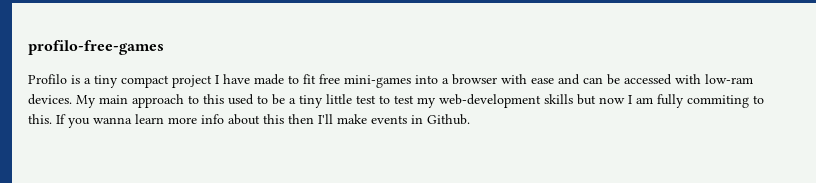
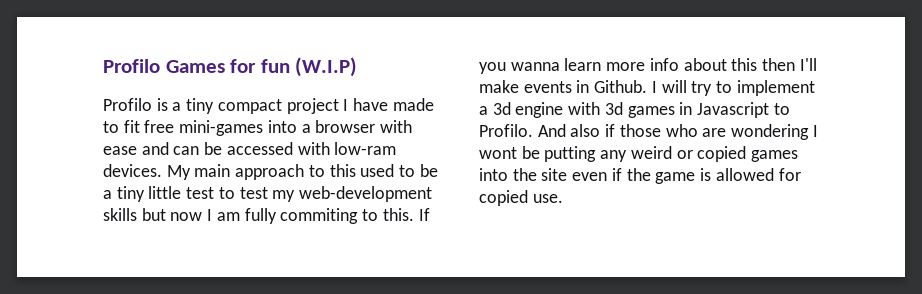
- profilo-free-games
+ Profilo Games for fun (W.I.P)
+ I will try to implement a 3d engine with 3d games in Javascript to Profilo. And also if those who are wondering I wont be putting any weird or copied games into the site even if the game is allowed for copied use.

